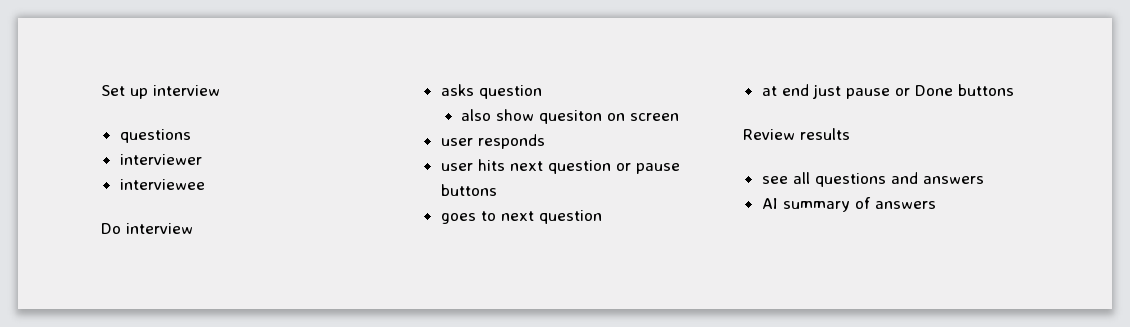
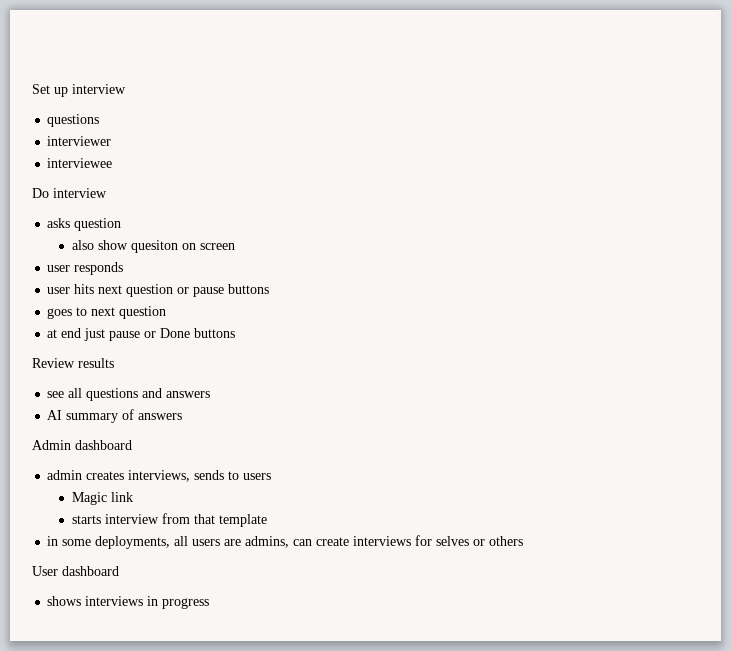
+ Admin dashboard
+ admin creates interviews, sends to users
+ Magic link
+ starts interview from that template
+ in some deployments, all users are admins, can create interviews for selves or others
+ User dashboard
+ shows interviews in progress

